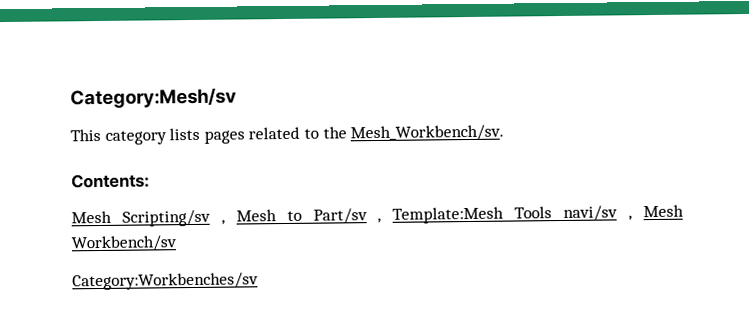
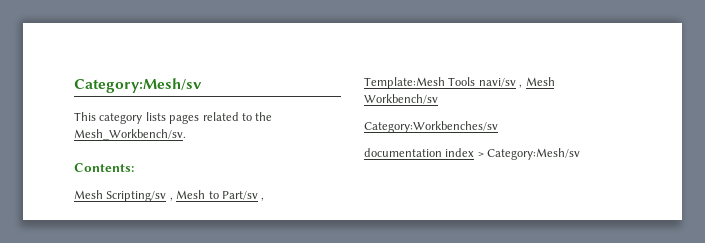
+ documentation index > Category:Mesh/sv

